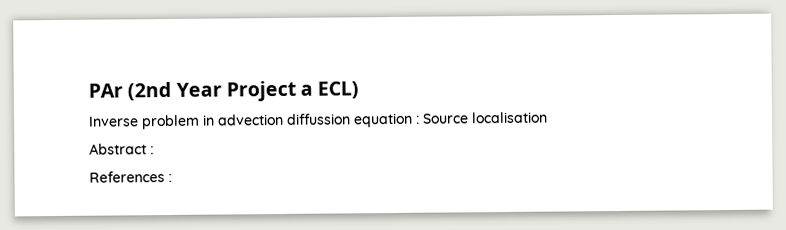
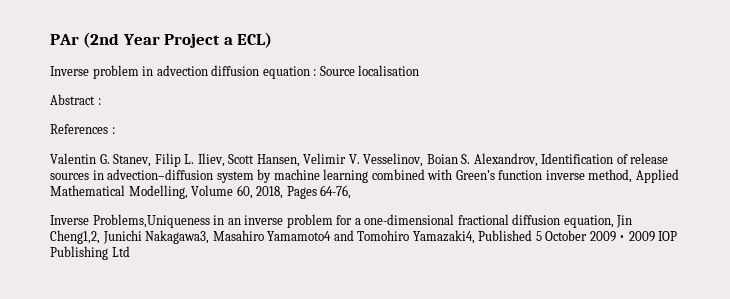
- Inverse problem in advection diffussion equation : Source localisation
+ Inverse problem in advection diffusion equation : Source localisation
+ Valentin G. Stanev, Filip L. Iliev, Scott Hansen, Velimir V. Vesselinov, Boian S. Alexandrov, Identification of release sources in advection–diffusion system by machine learning combined with Green’s function inverse method, Applied Mathematical Modelling, Volume 60, 2018, Pages 64-76,
+ Inverse Problems,Uniqueness in an inverse problem for a one-dimensional fractional diffusion equation, Jin Cheng1,2, Junichi Nakagawa3, Masahiro Yamamoto4 and Tomohiro Yamazaki4, Published 5 October 2009 • 2009 IOP Publishing Ltd

